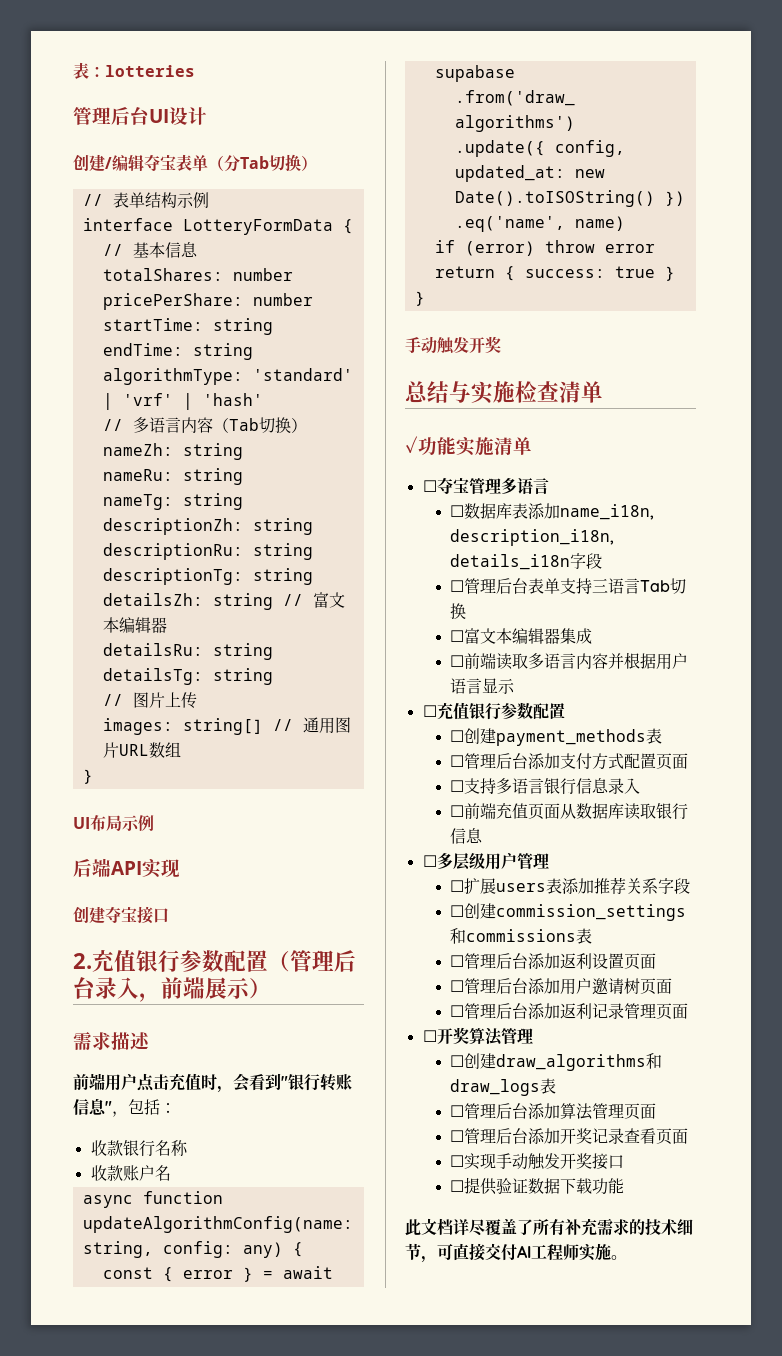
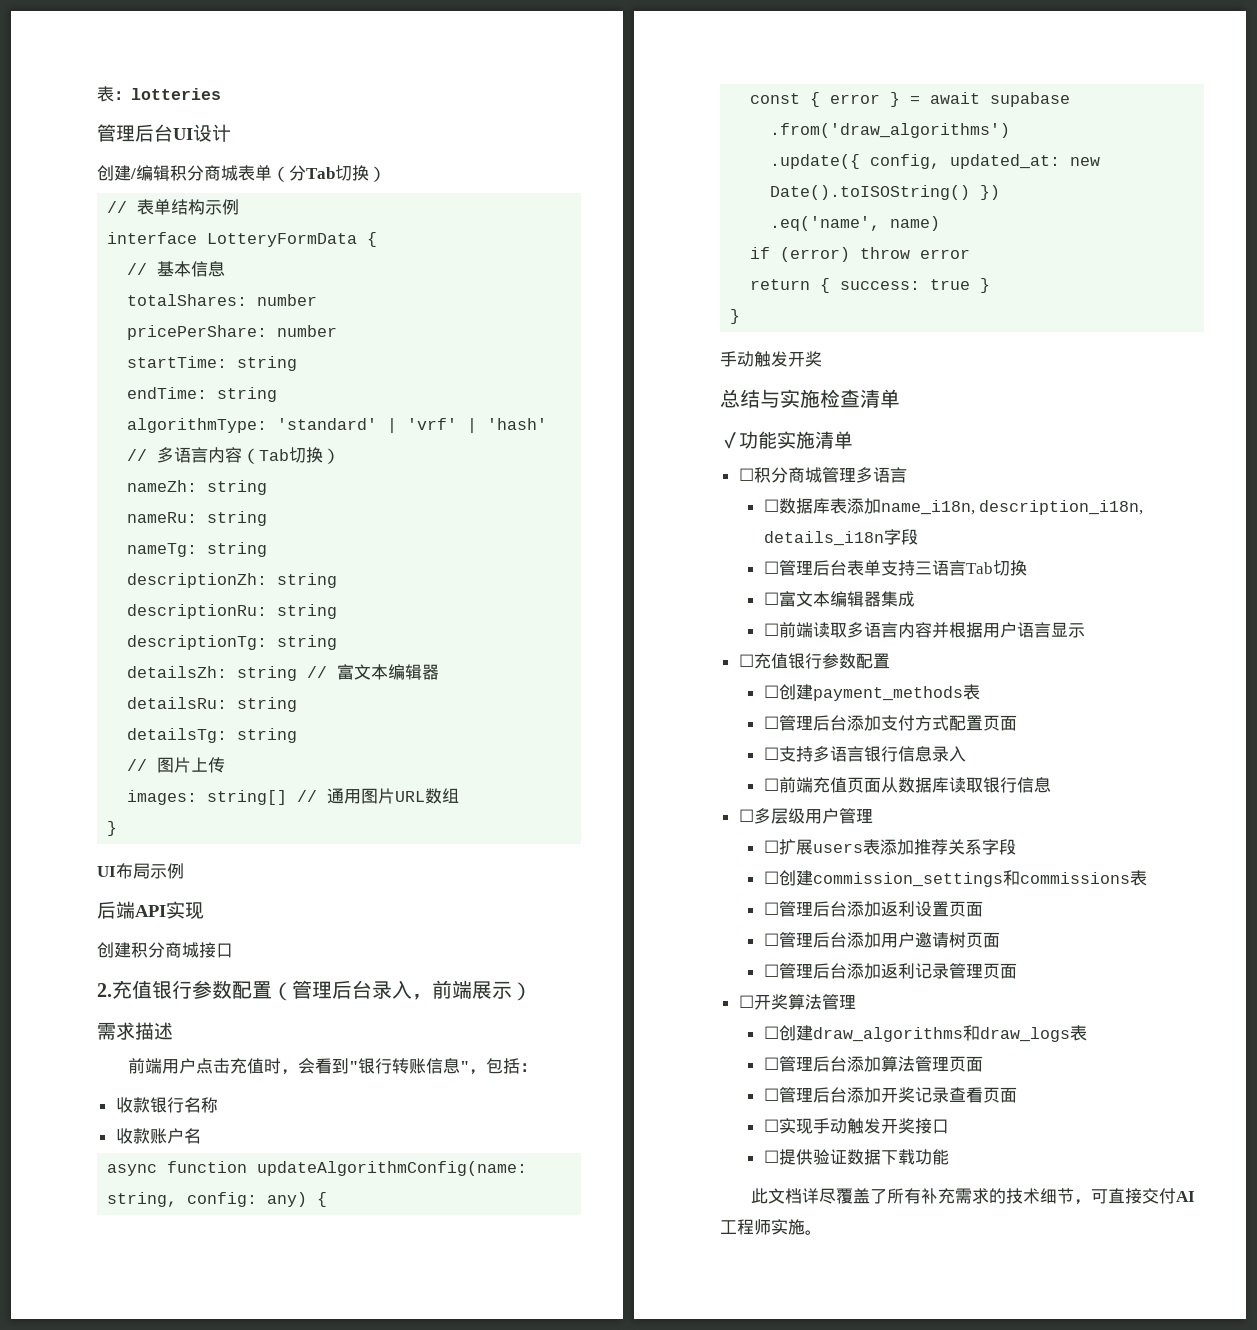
- 创建/编辑夺宝表单（分Tab切换）
+ 创建/编辑积分商城表单（分Tab切换）
- 创建夺宝接口
+ 创建积分商城接口
- ☐夺宝管理多语言
+ ☐积分商城管理多语言

